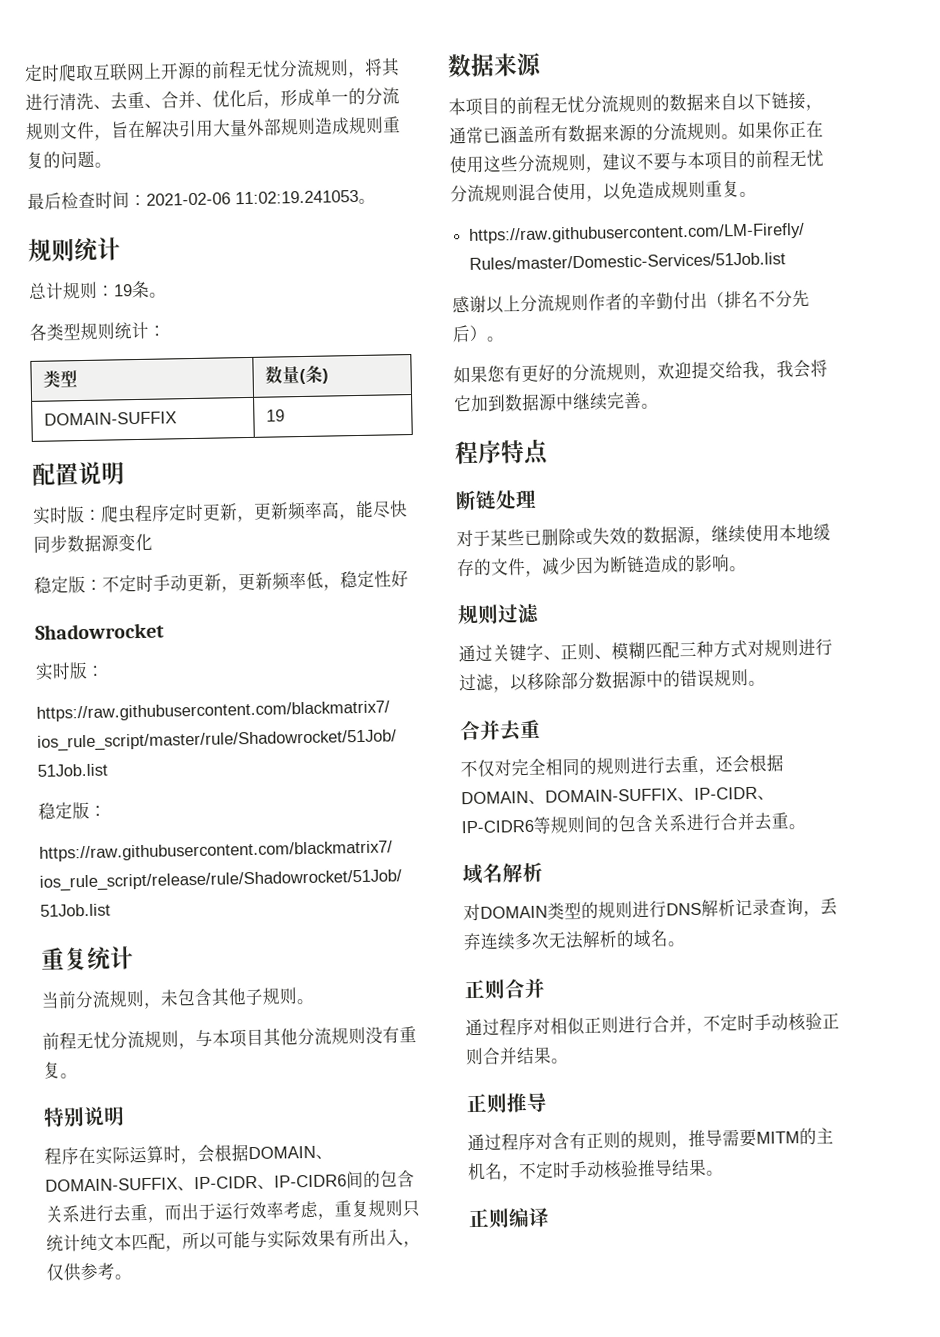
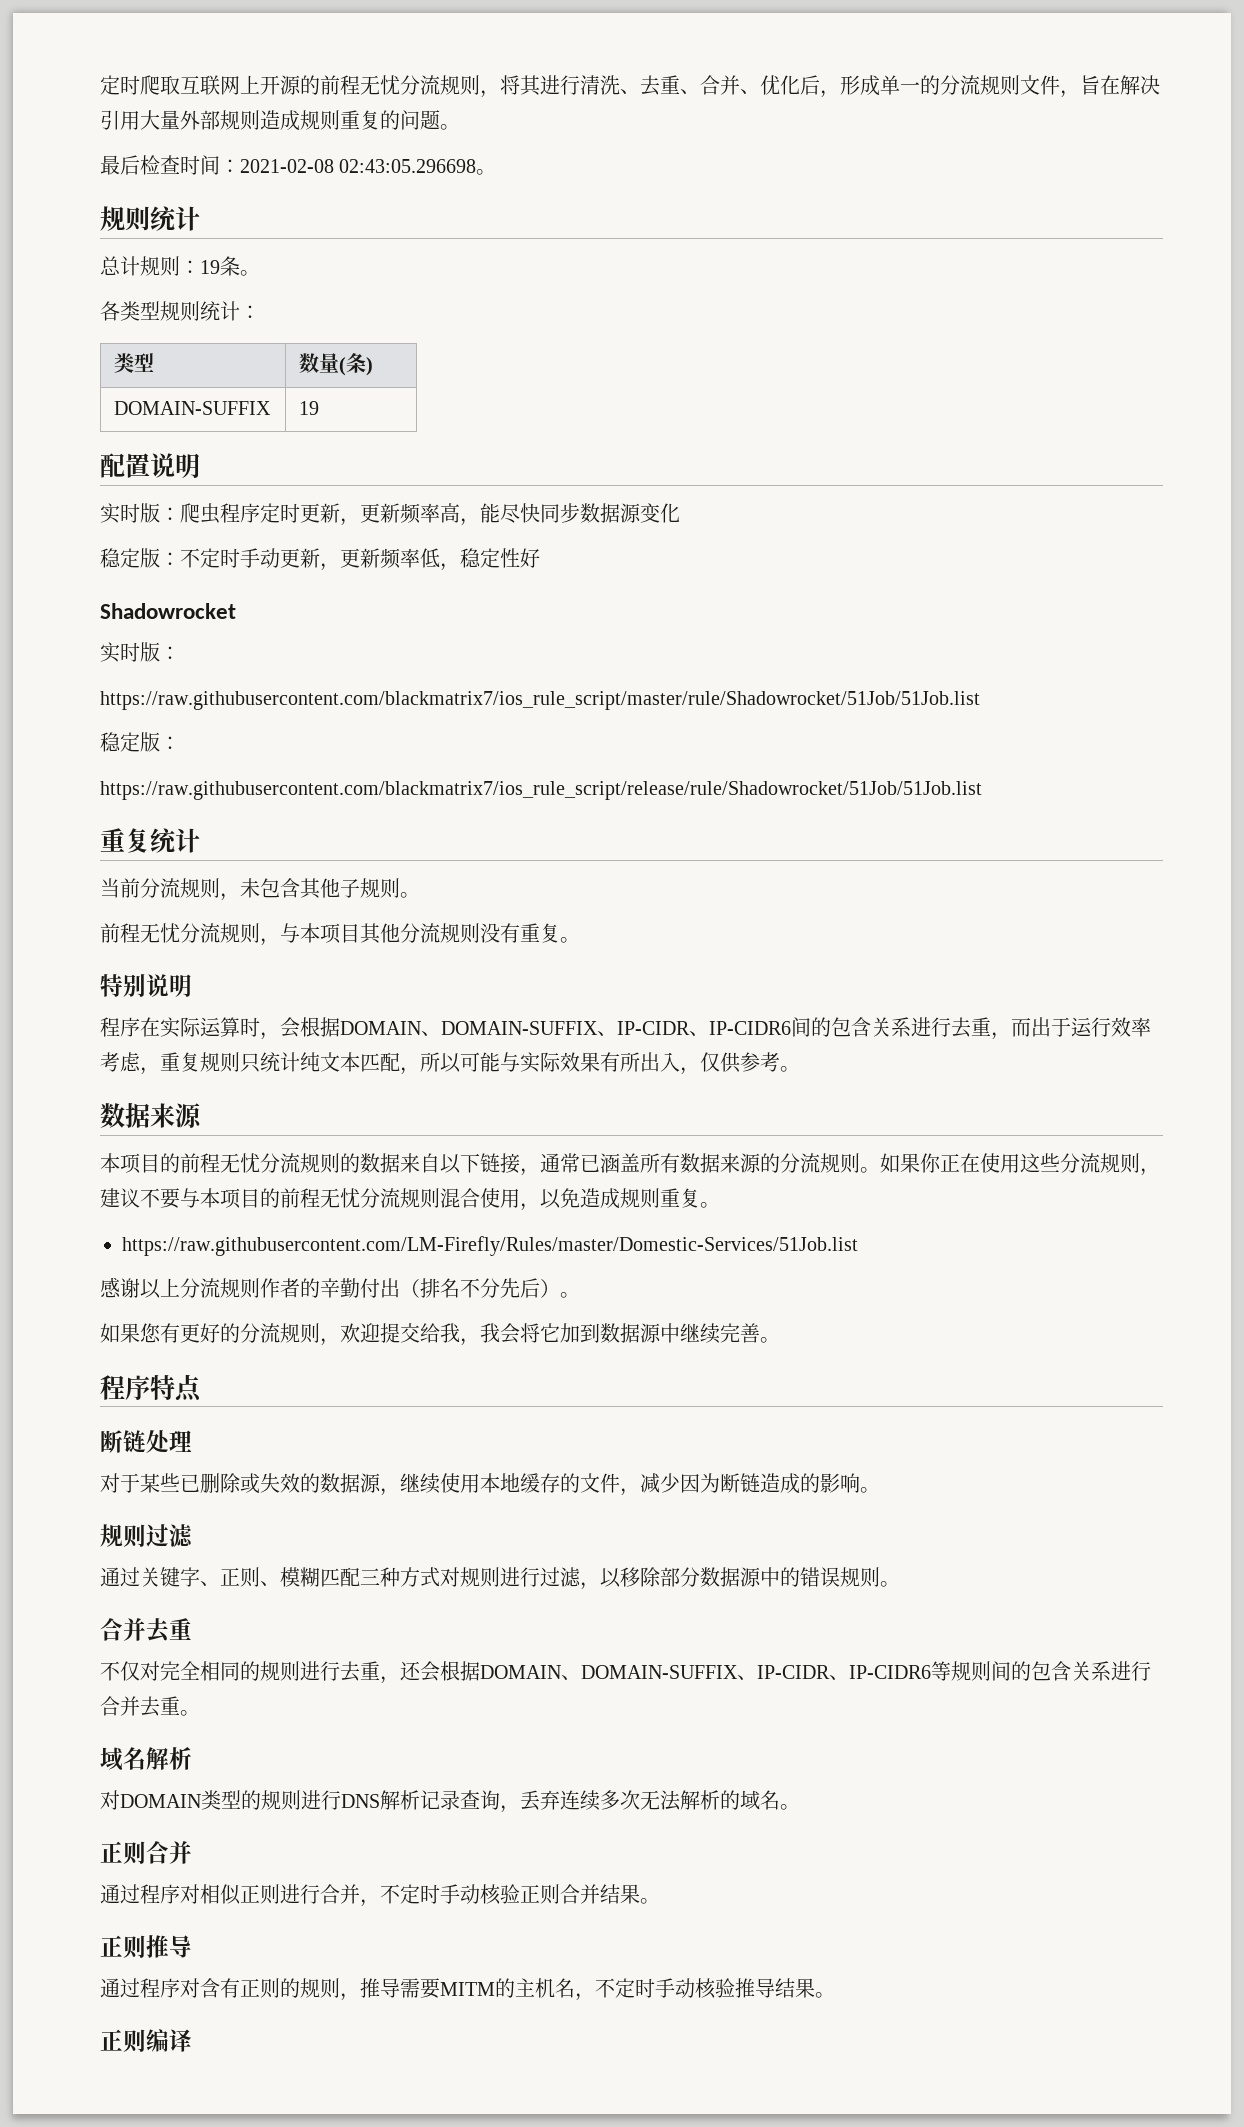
- 最后检查时间：2021-02-06 11:02:19.241053。
+ 最后检查时间：2021-02-08 02:43:05.296698。

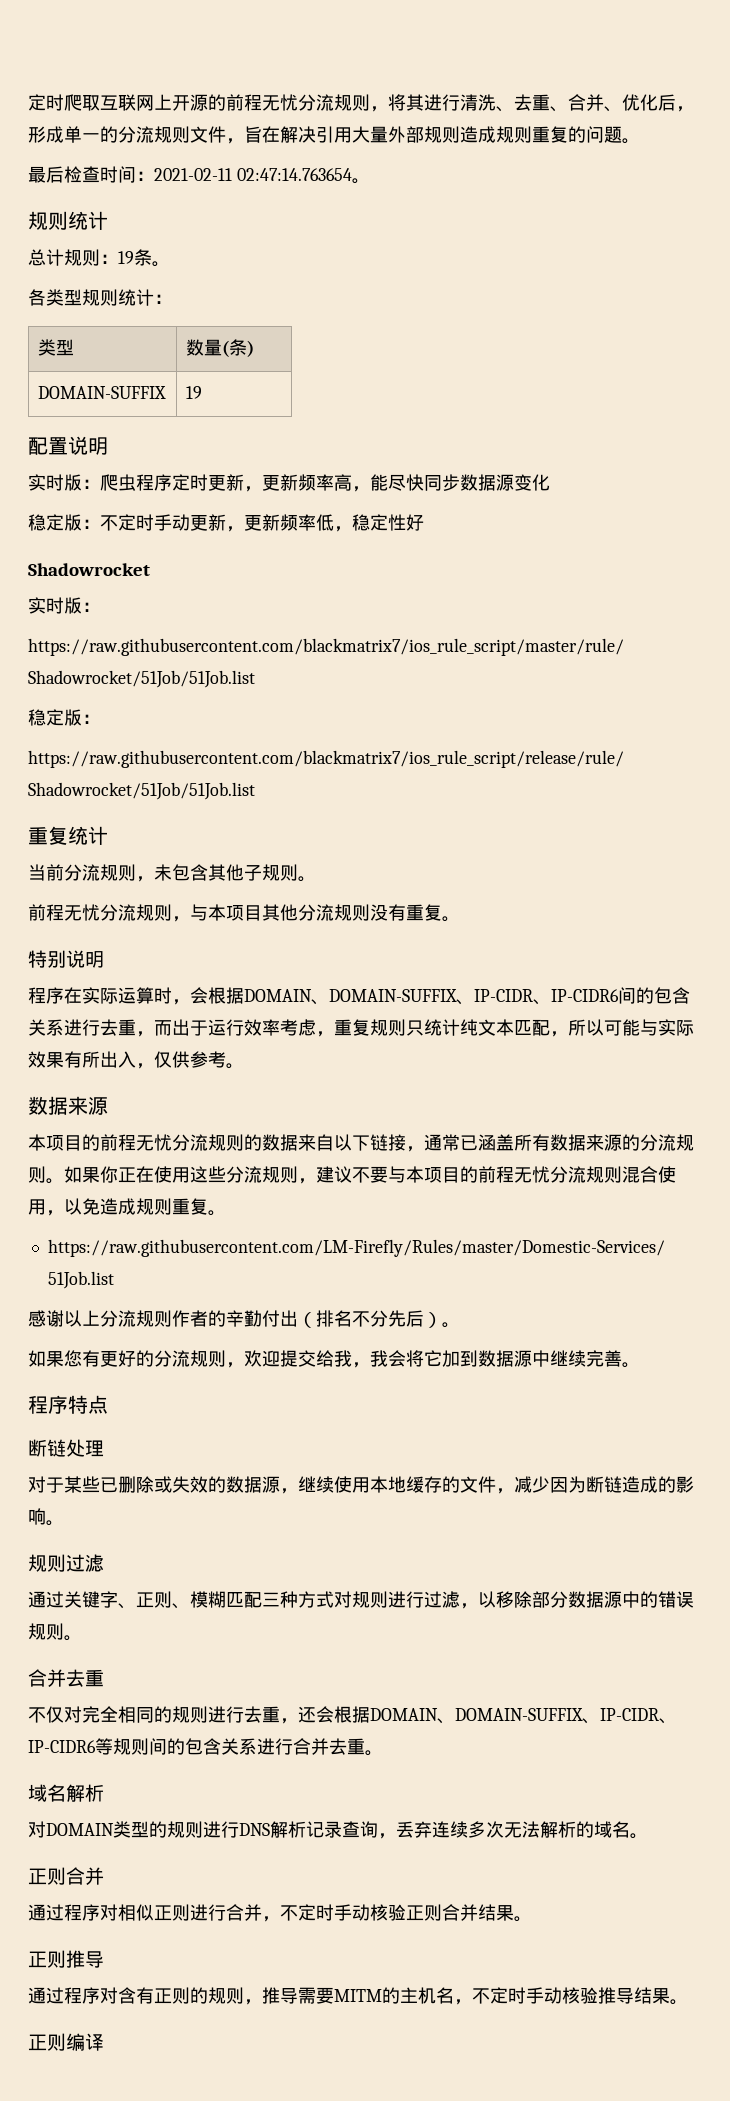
- 最后检查时间：2021-02-08 02:43:05.296698。
+ 最后检查时间：2021-02-11 02:47:14.763654。

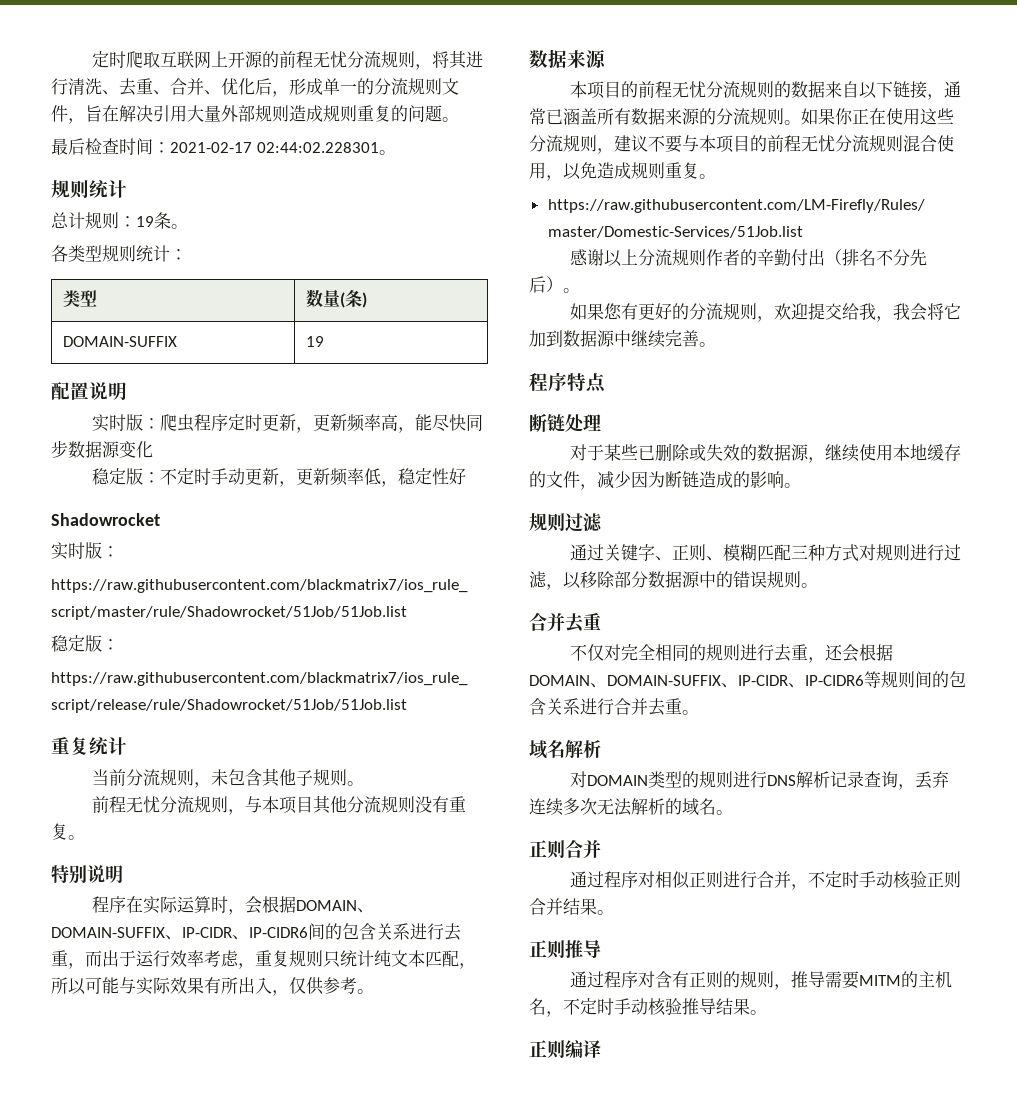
- 最后检查时间：2021-02-11 02:47:14.763654。
+ 最后检查时间：2021-02-17 02:44:02.228301。

